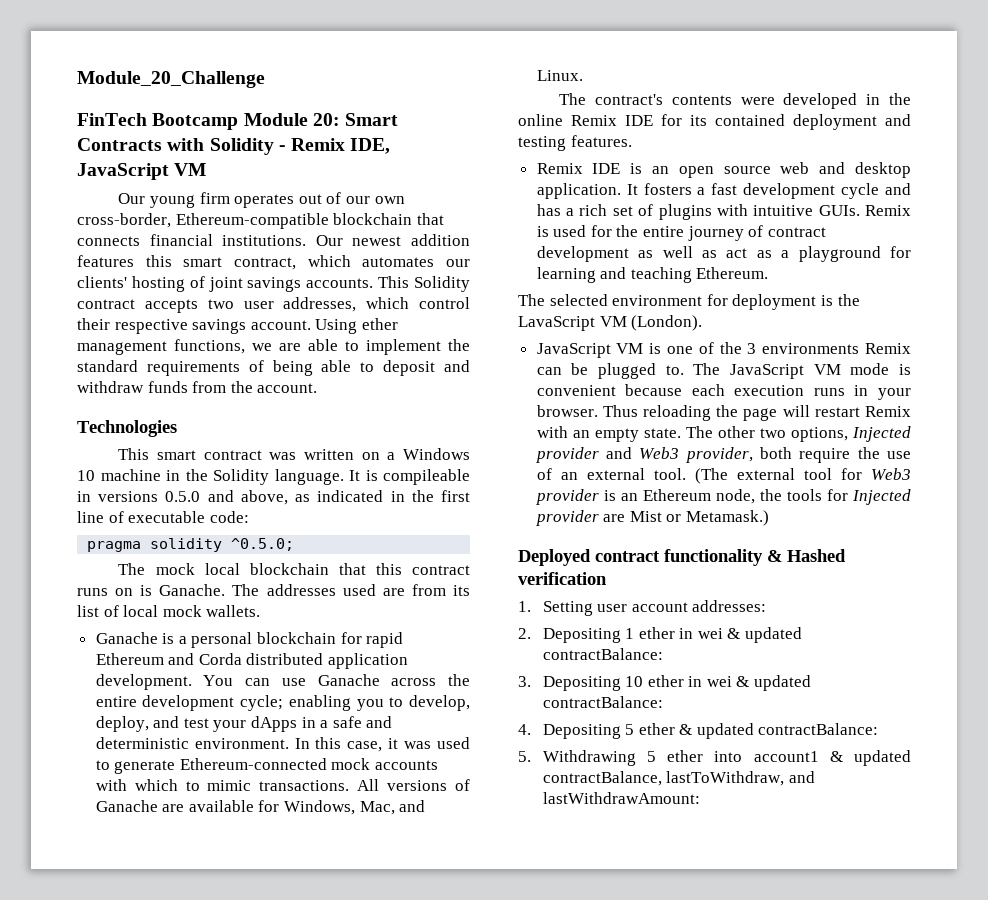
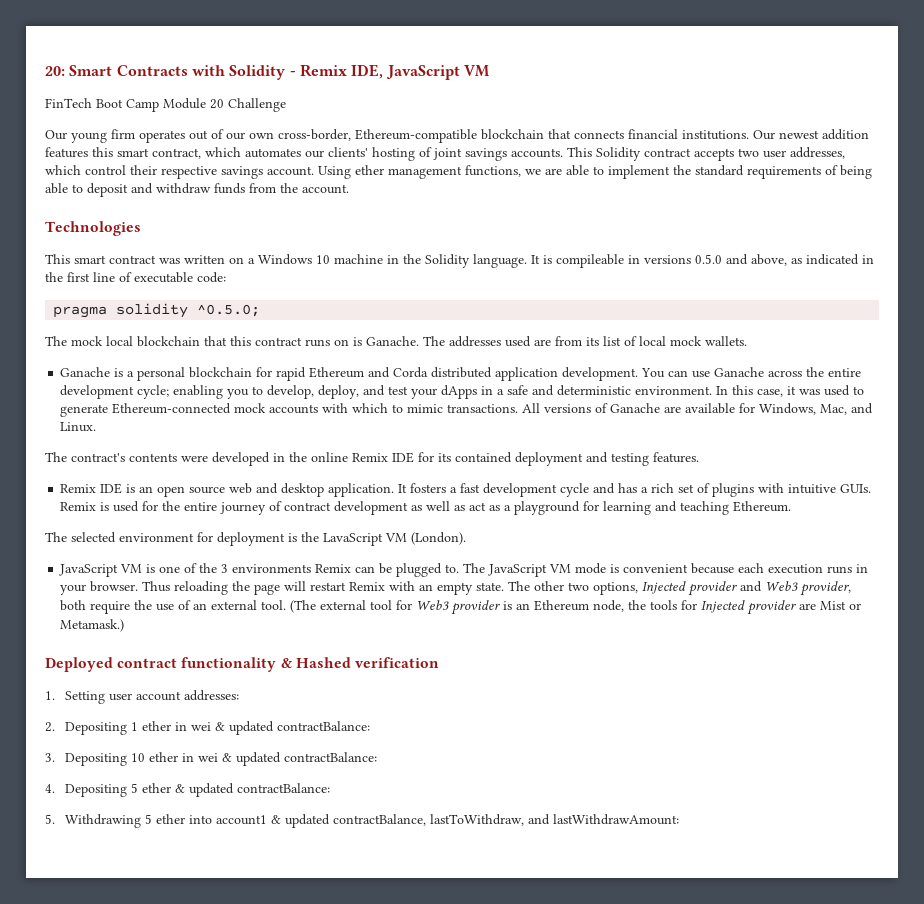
- Module_20_Challenge
- FinTech Bootcamp Module 20: Smart Contracts with Solidity - Remix IDE, JavaScript VM
+ 20: Smart Contracts with Solidity - Remix IDE, JavaScript VM
+ FinTech Boot Camp Module 20 Challenge

